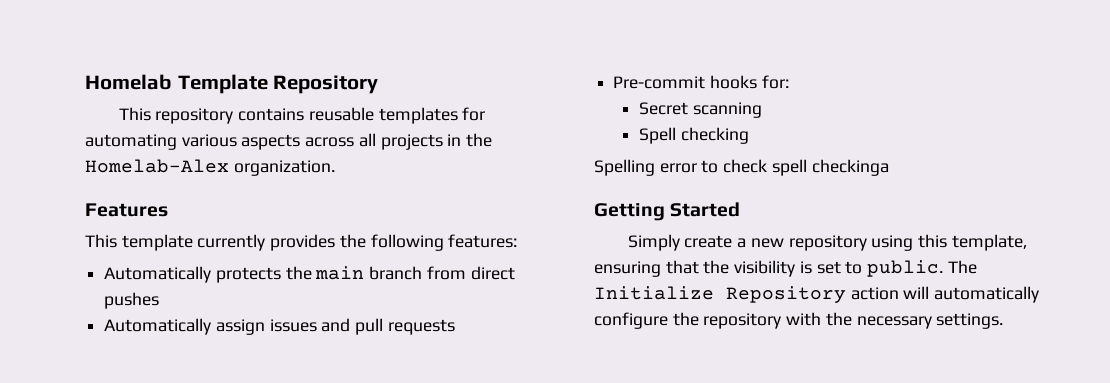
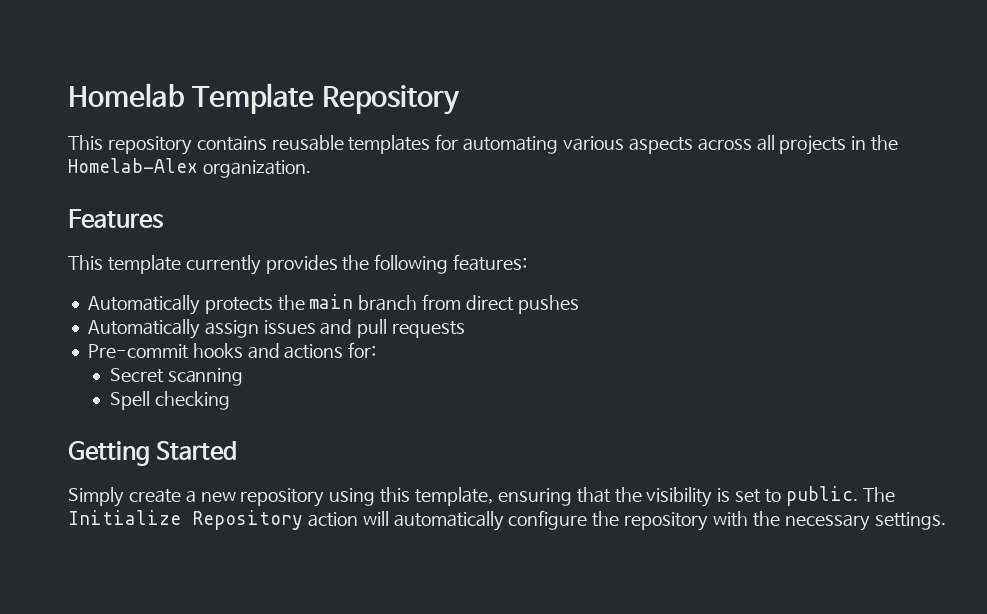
- Pre-commit hooks for:
+ Pre-commit hooks and actions for:
- Spelling error to check spell checkinga

